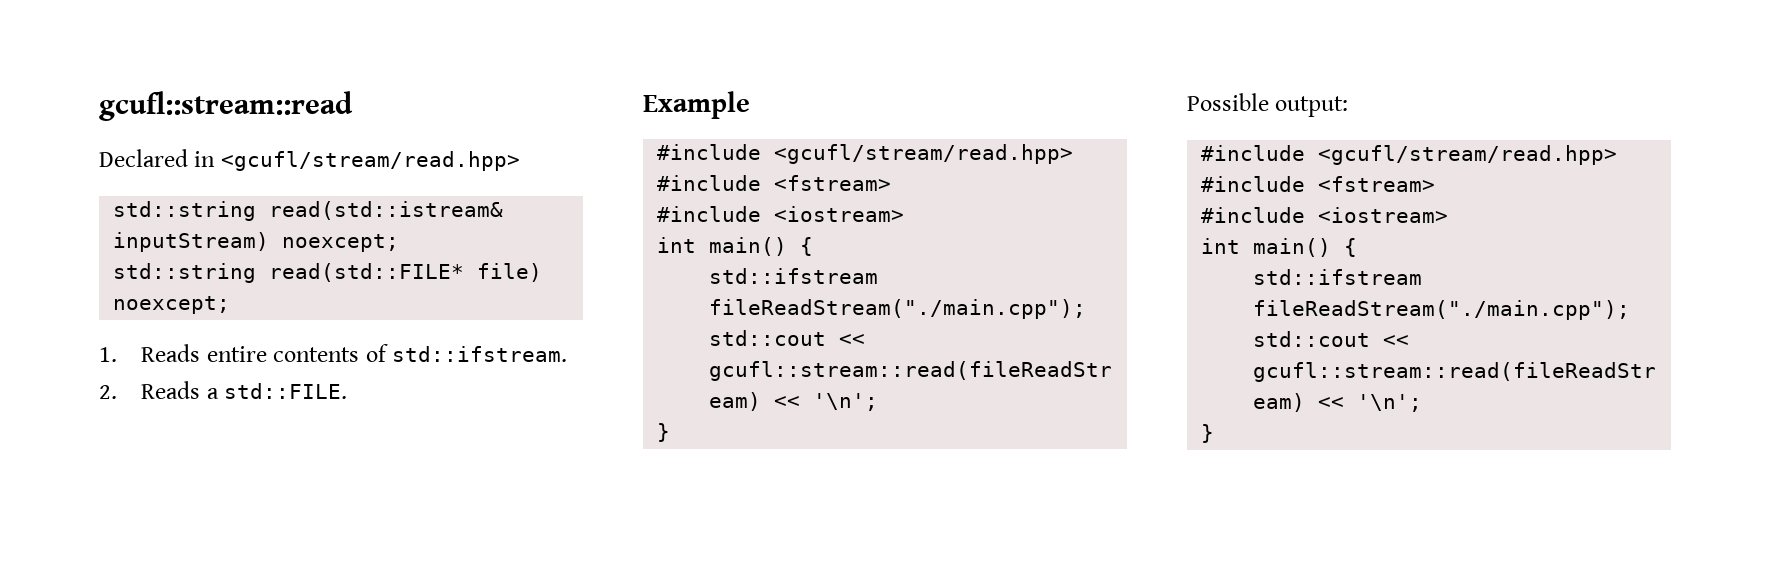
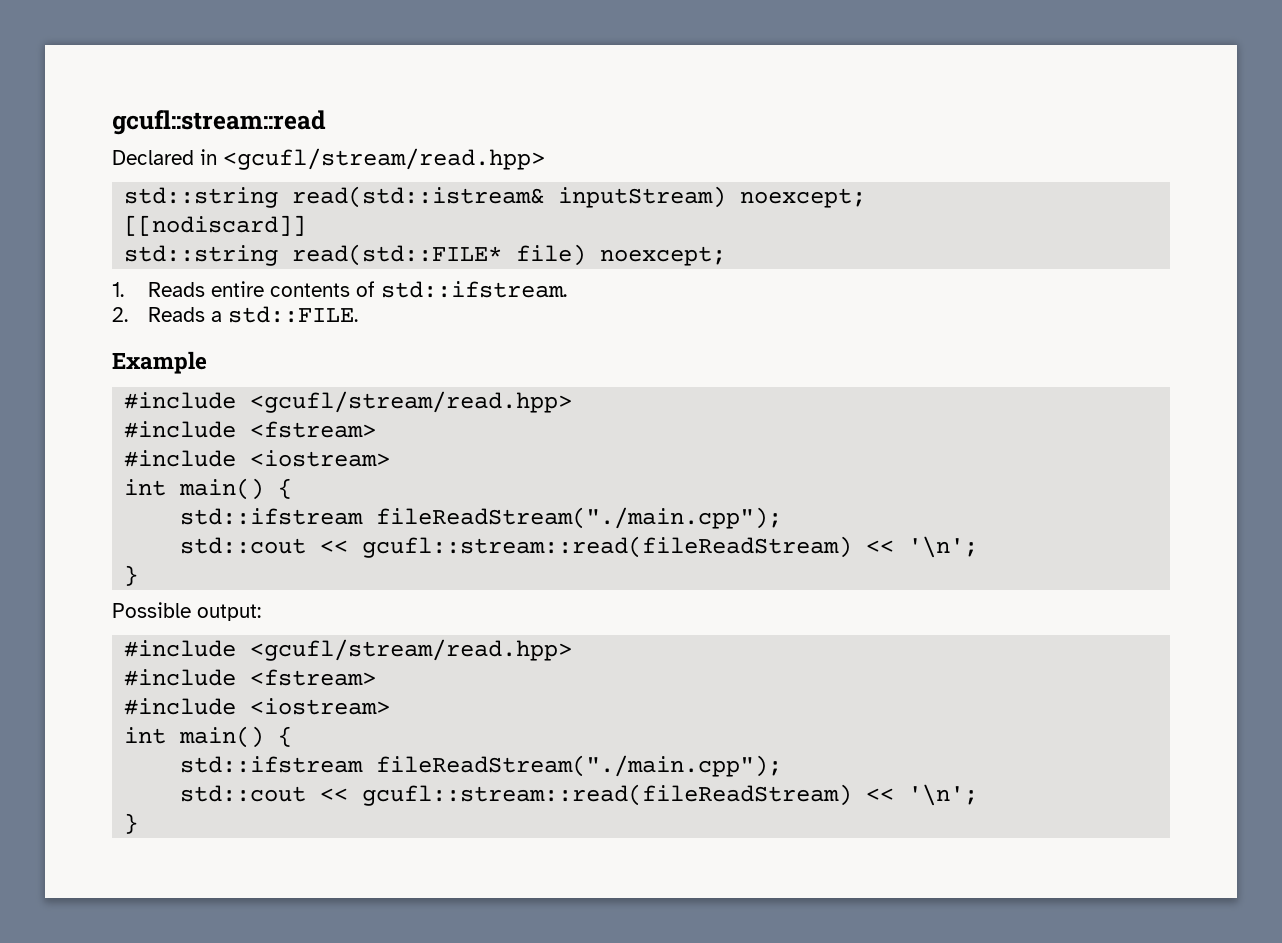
+ [[nodiscard]]

